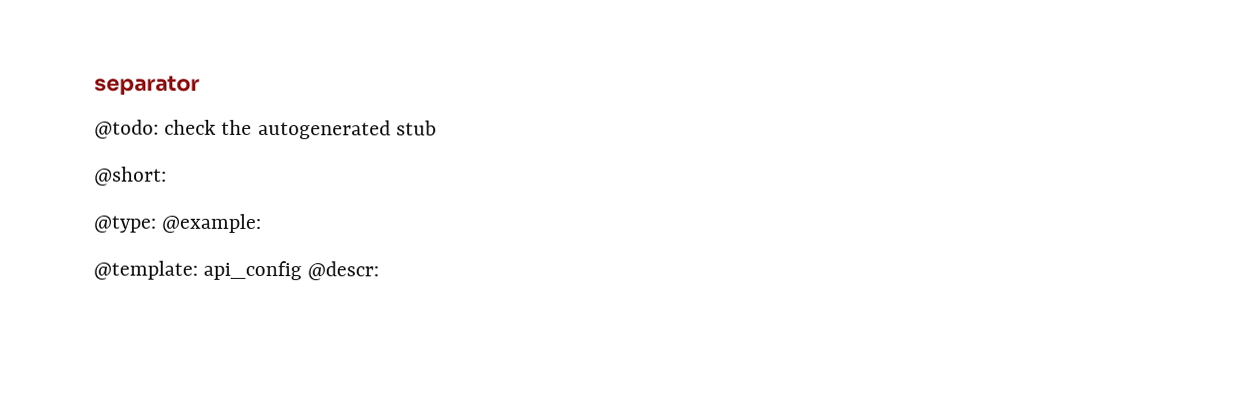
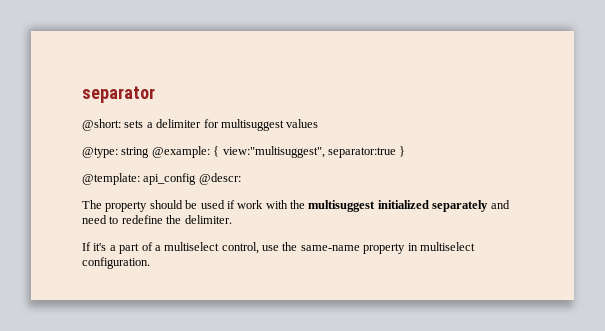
- @todo: check the autogenerated stub
- @short:
+ @short: sets a delimiter for multisuggest values
- @type: @example:
+ @type: string @example: { view:"multisuggest", separator:true }
+ The property should be used if work with the multisuggest initialized separately and need to redefine the delimiter.
+ If it's a part of a multiselect control, use the same-name property in multiselect configuration.

